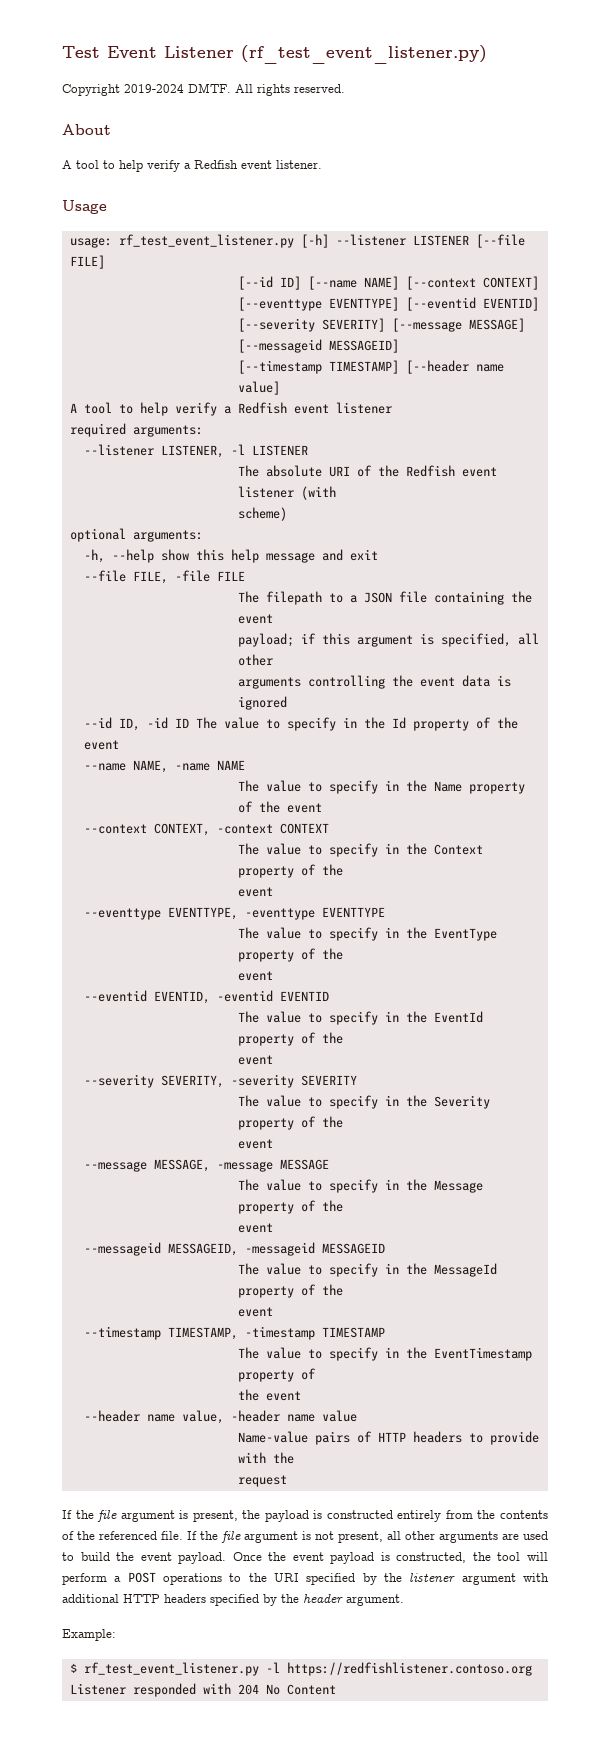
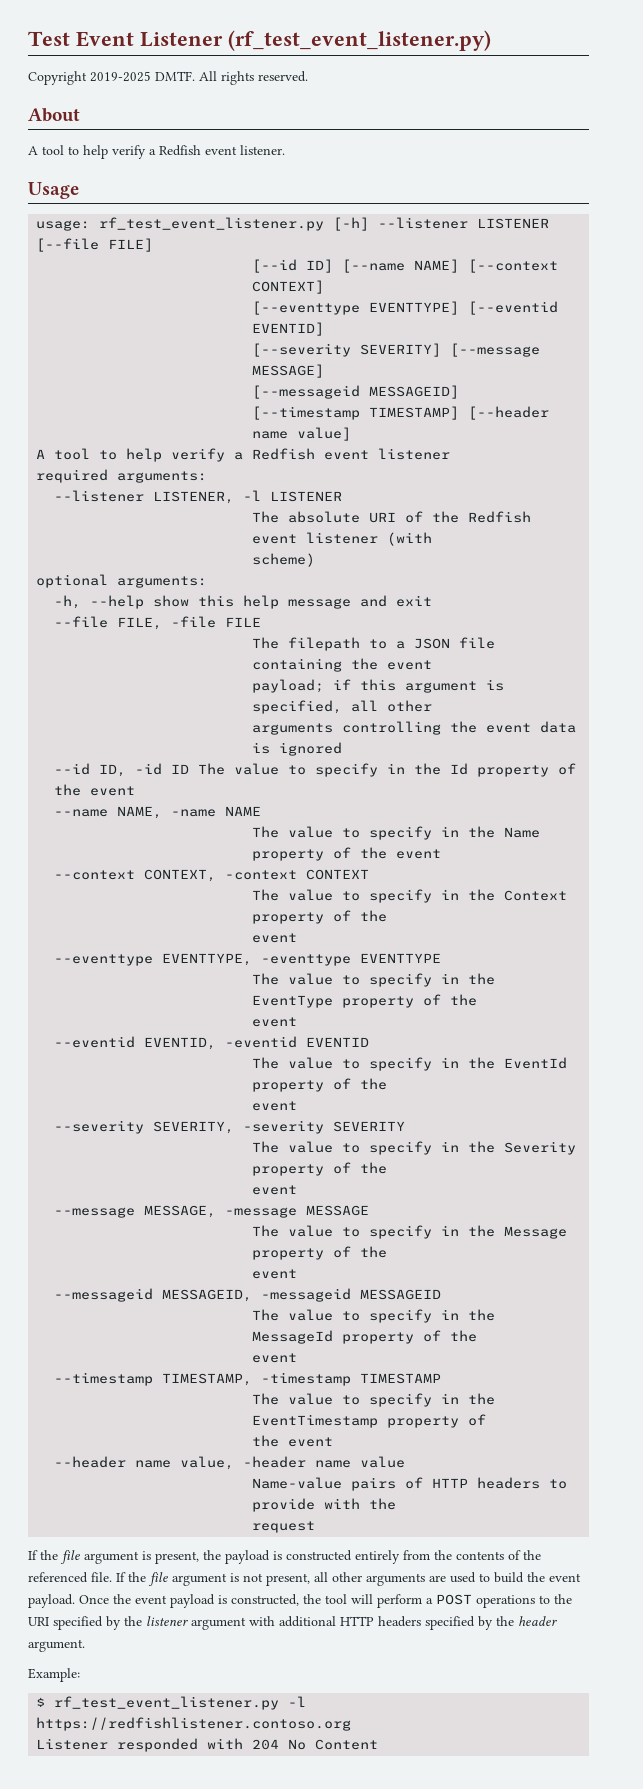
- Copyright 2019-2024 DMTF.
+ Copyright 2019-2025 DMTF.

